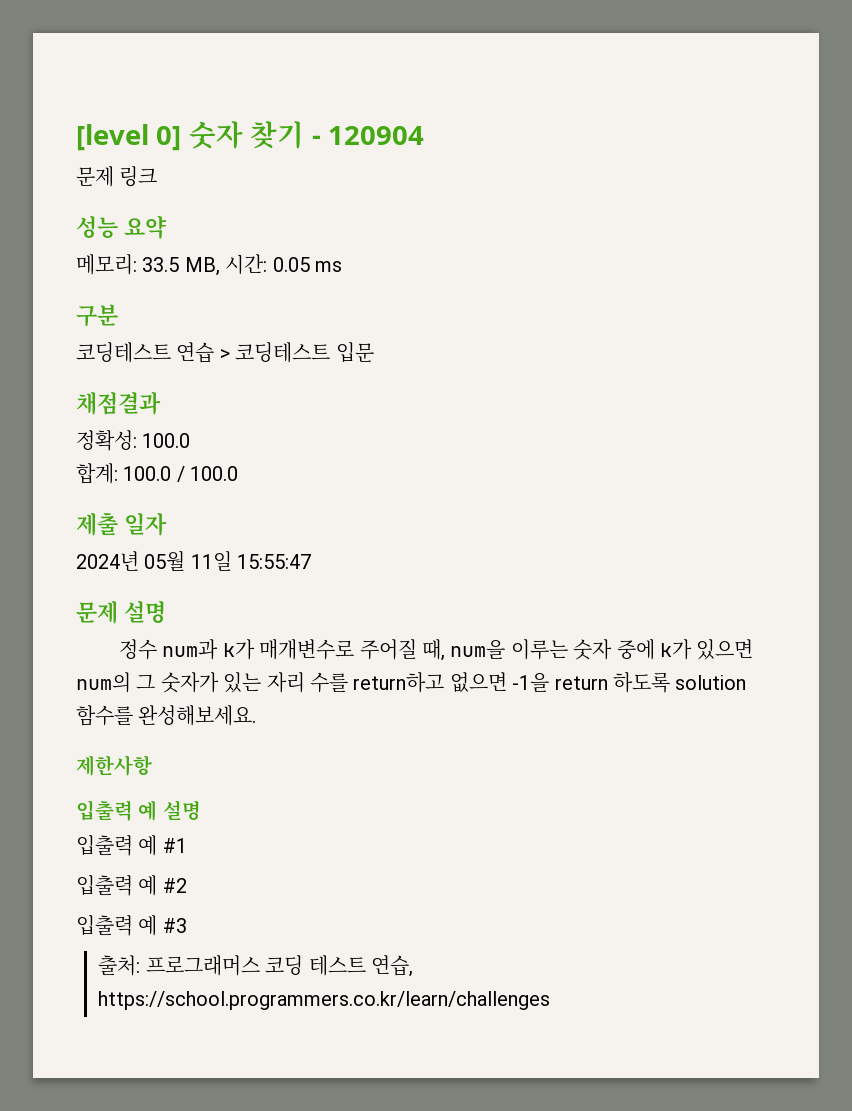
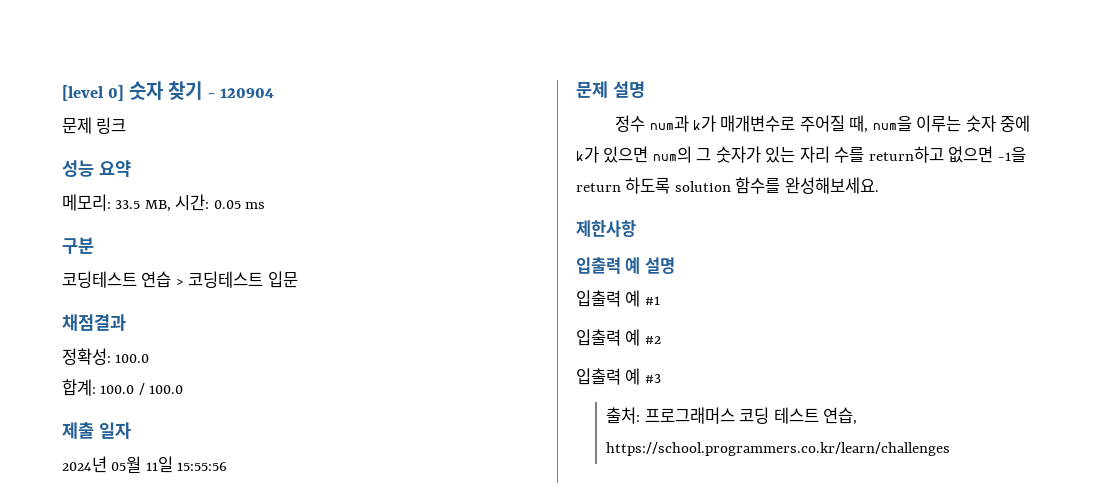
- 2024년 05월 11일 15:55:47
+ 2024년 05월 11일 15:55:56

